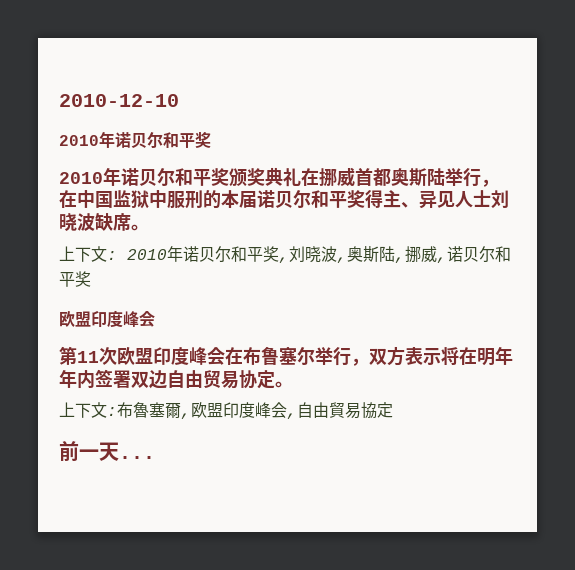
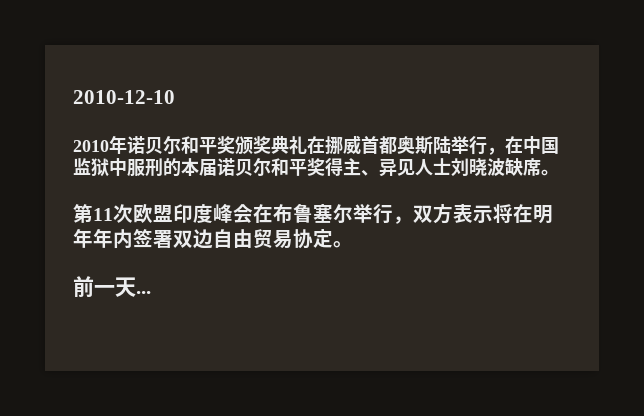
  2010-12-10
- 2010年诺贝尔和平奖
- 上下文: 2010年诺贝尔和平奖,刘晓波,奥斯陆,挪威,诺贝尔和平奖
- 欧盟印度峰会
- 上下文:布魯塞爾,欧盟印度峰会,自由貿易協定

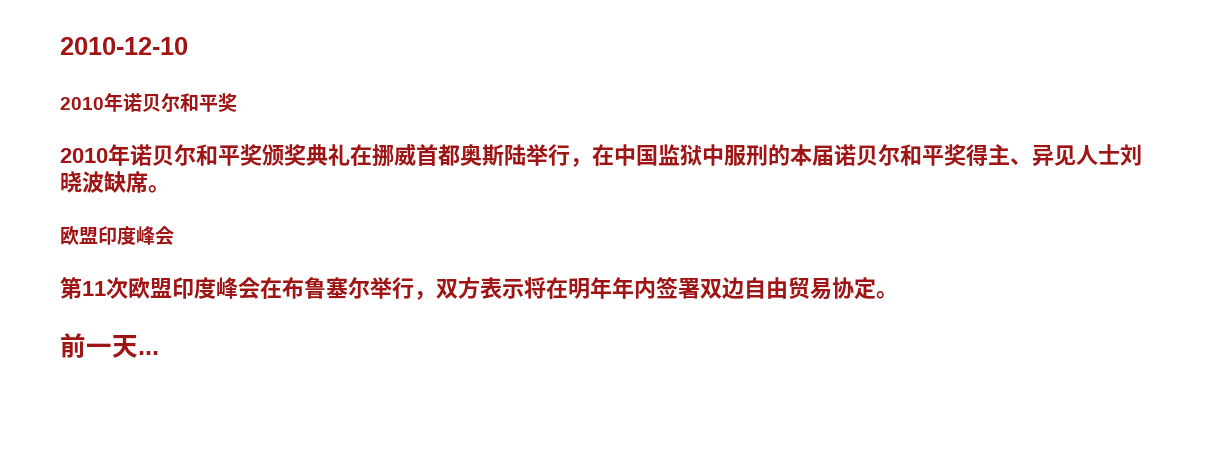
  2010-12-10
+ 2010年诺贝尔和平奖
  2010年诺贝尔和平奖颁奖典礼在挪威首都奥斯陆举行，在中国监狱中服刑的本届诺贝尔和平奖得主、异见人士刘晓波缺席。
+ 欧盟印度峰会

